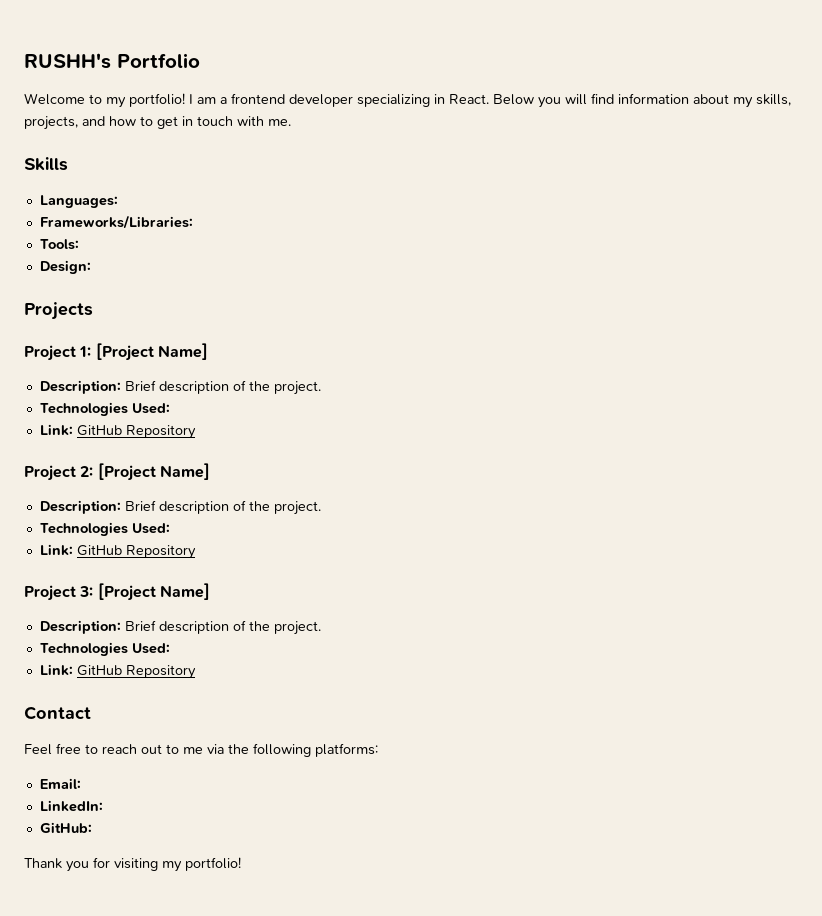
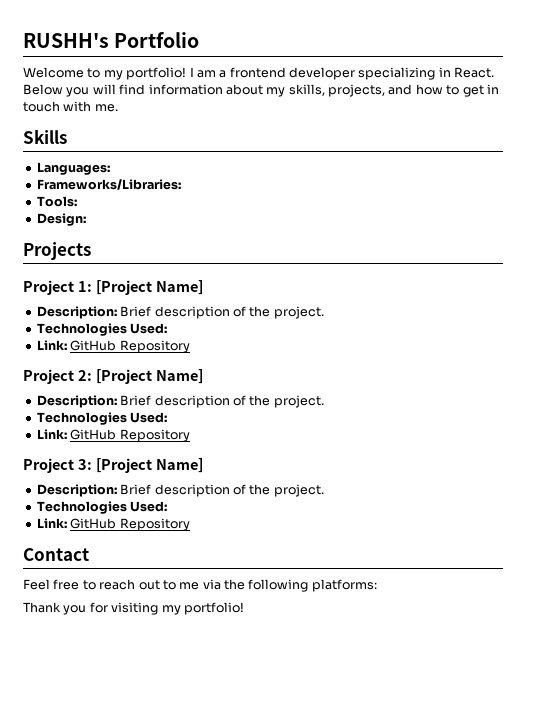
- Email:
- LinkedIn:
- GitHub:

